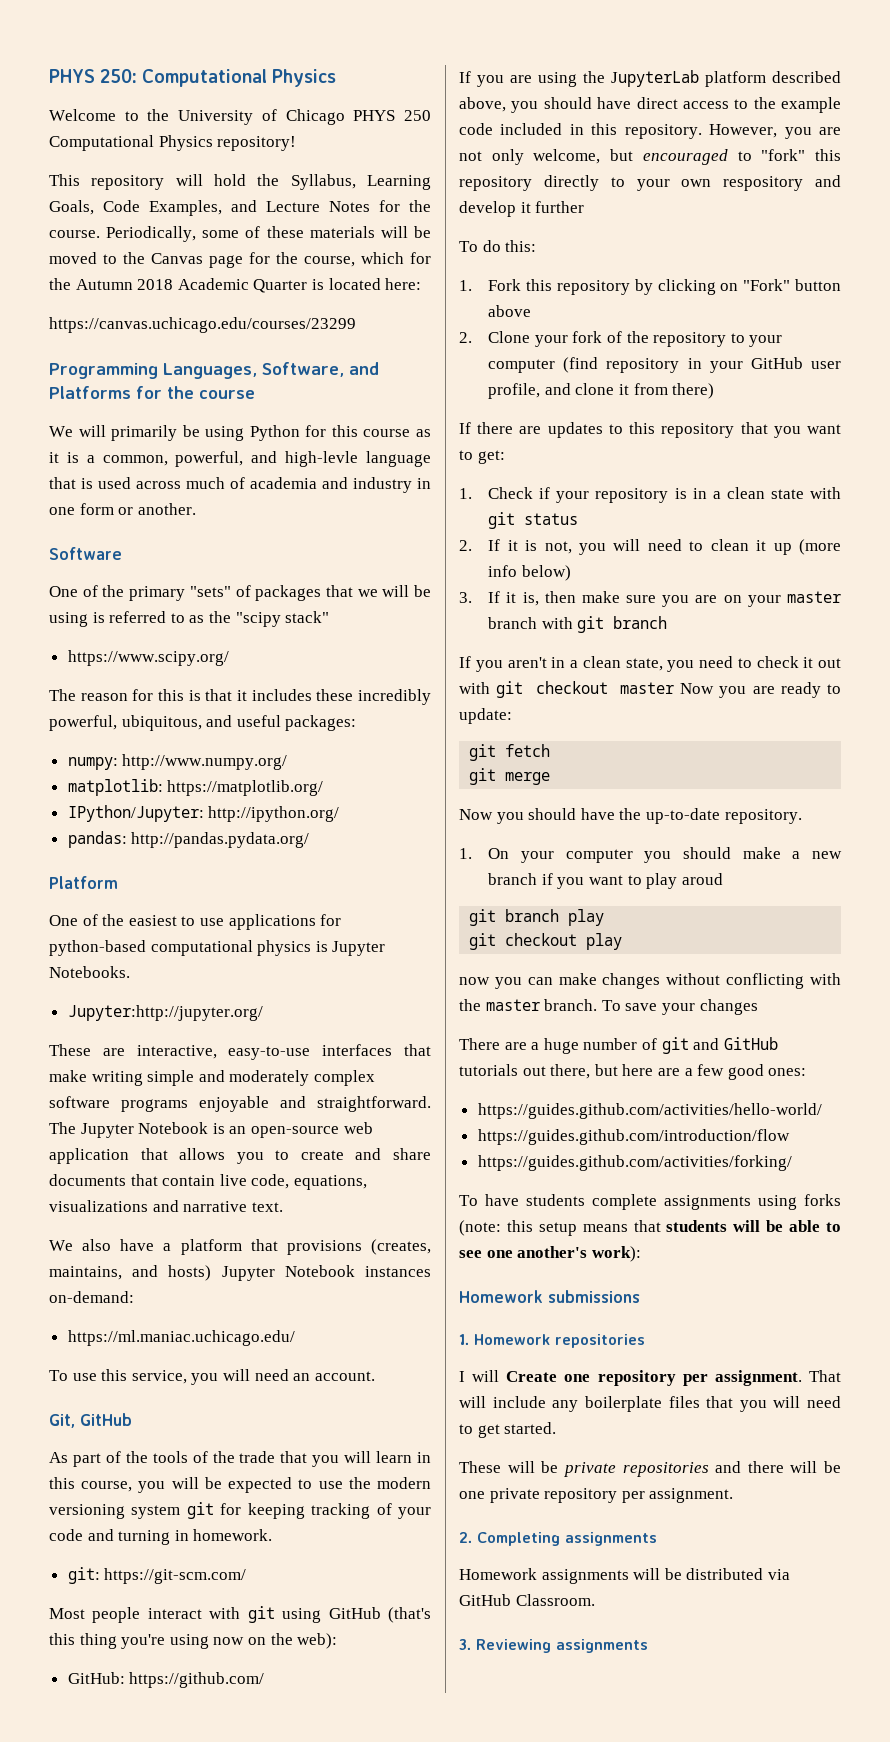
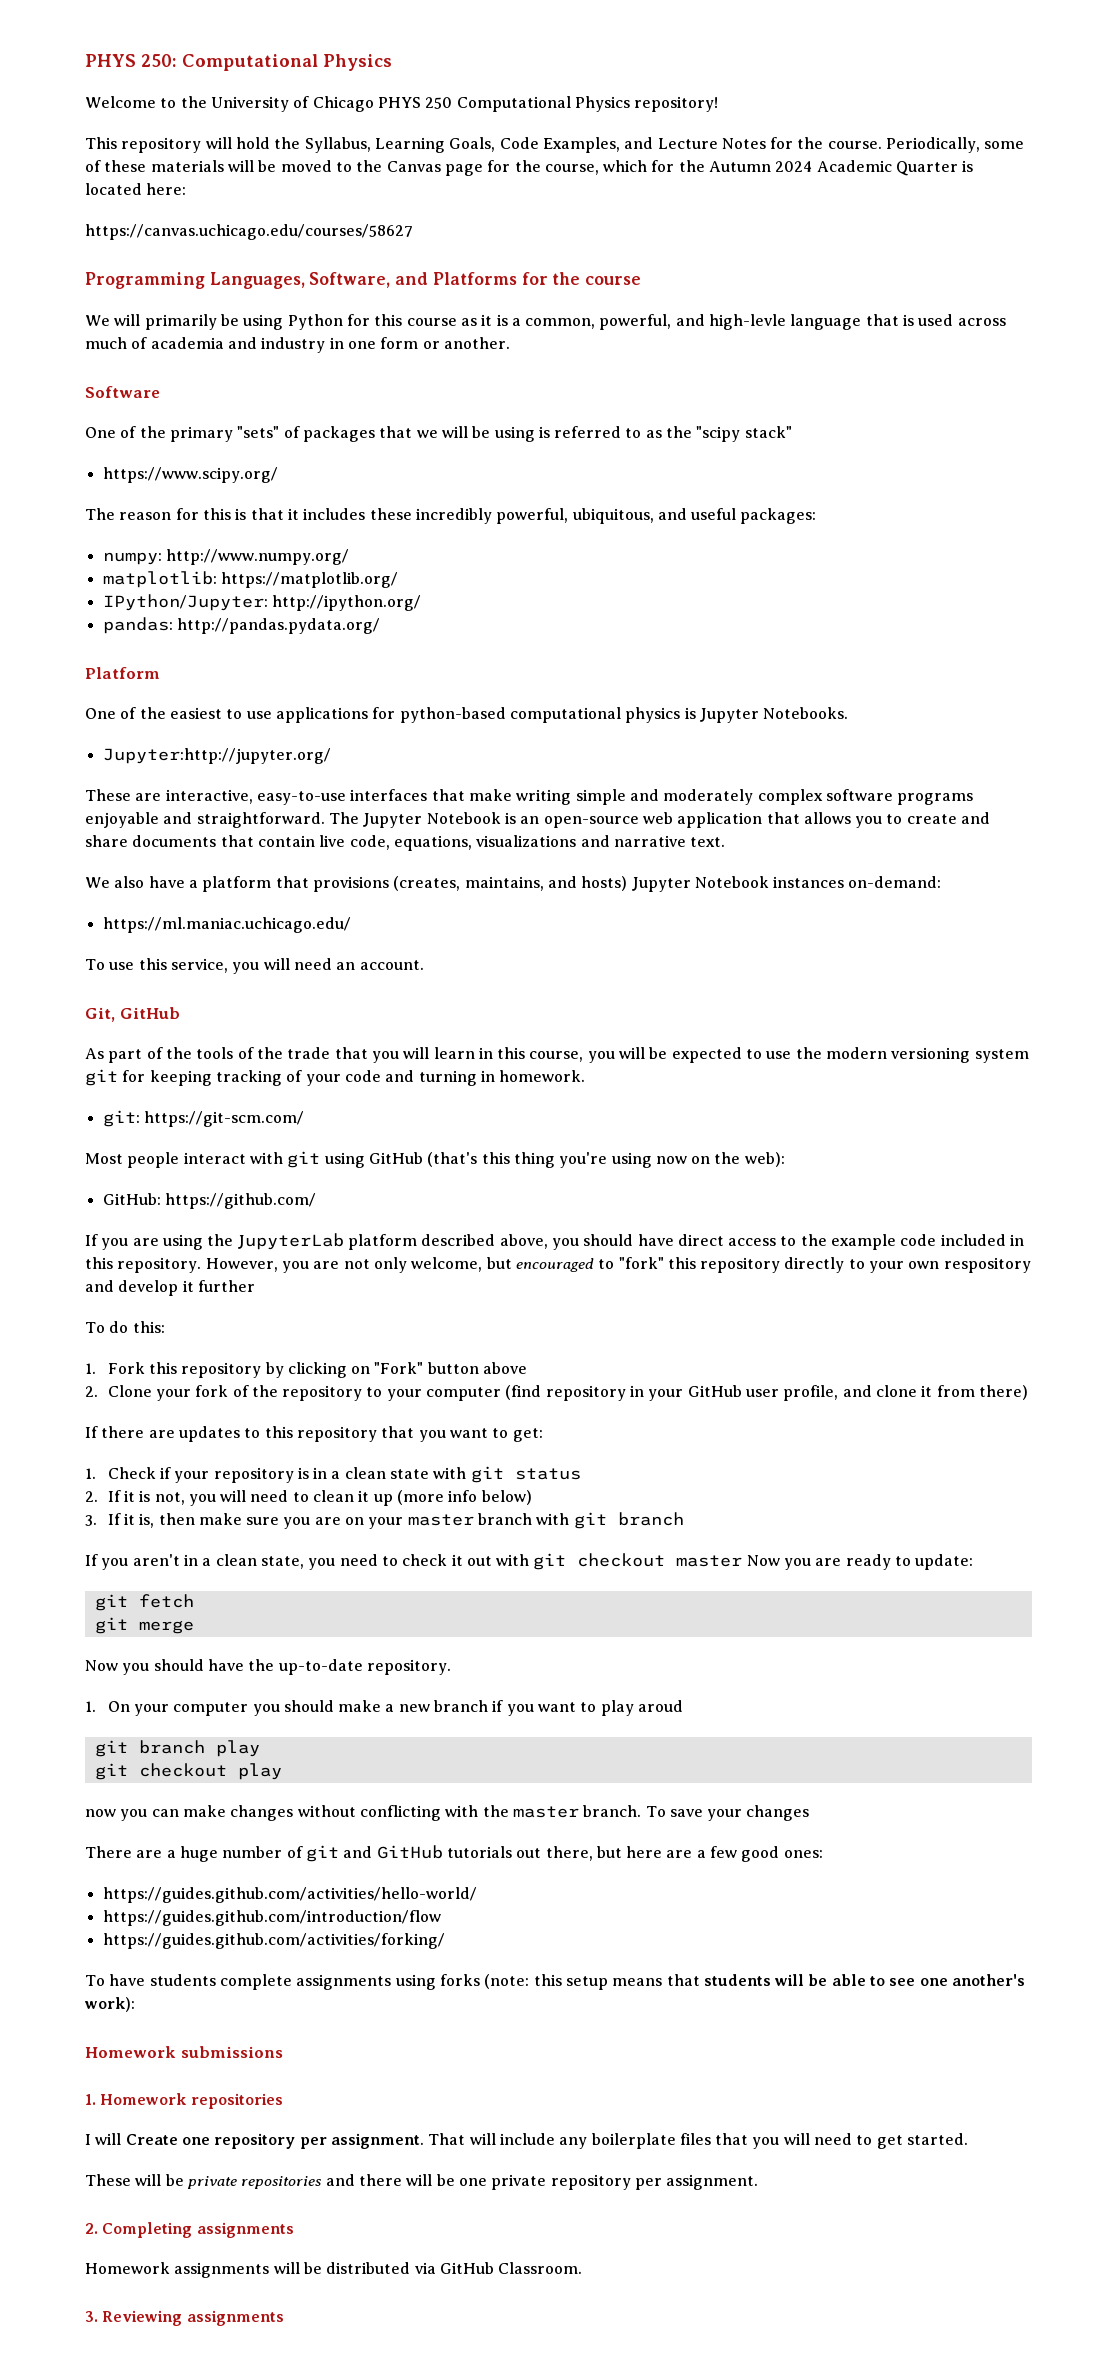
- Periodically, some of these materials will be moved to the Canvas page for the course, which for the Autumn 2018 Academic Quarter is located here:
+ Periodically, some of these materials will be moved to the Canvas page for the course, which for the Autumn 2024 Academic Quarter is located here:
- https://canvas.uchicago.edu/courses/23299
+ https://canvas.uchicago.edu/courses/58627

